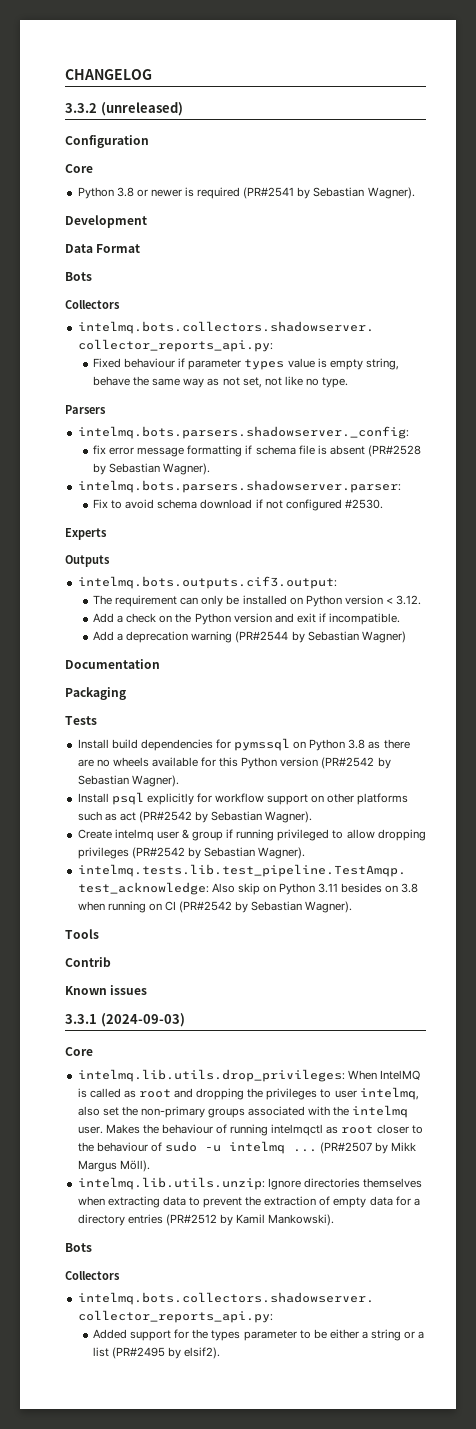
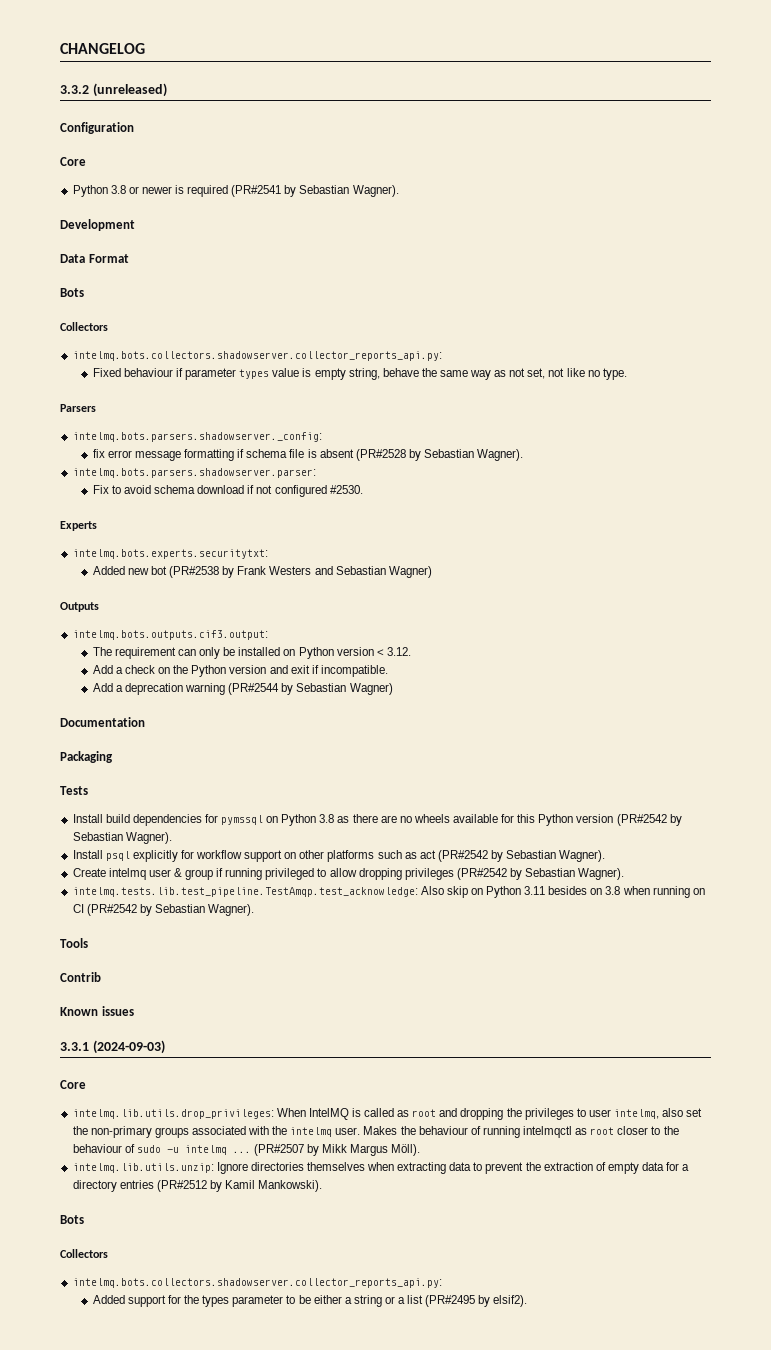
+ intelmq.bots.experts.securitytxt:
+ Added new bot (PR#2538 by Frank Westers and Sebastian Wagner)

